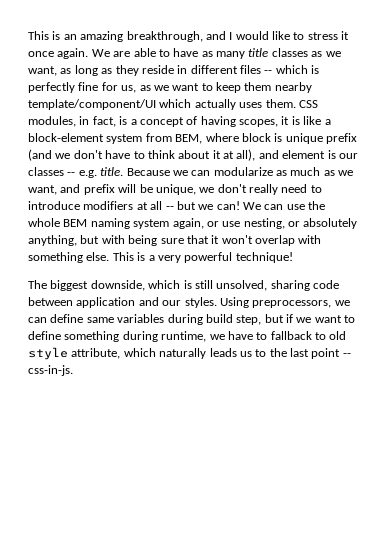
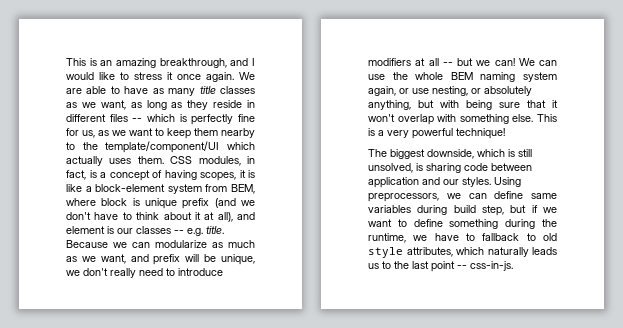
- We are able to have as many title classes as we want, as long as they reside in different files -- which is perfectly fine for us, as we want to keep them nearby template/component/UI which actually uses them.
+ We are able to have as many title classes as we want, as long as they reside in different files -- which is perfectly fine for us, as we want to keep them nearby to the template/component/UI which actually uses them.
- The biggest downside, which is still unsolved, sharing code between application and our styles.
+ The biggest downside, which is still unsolved, is sharing code between application and our styles.
- Using preprocessors, we can define same variables during build step, but if we want to define something during runtime, we have to fallback to old style attribute, which naturally leads us to the last point -- css-in-js.
+ Using preprocessors, we can define same variables during build step, but if we want to define something during the runtime, we have to fallback to old style attributes, which naturally leads us to the last point -- css-in-js.

